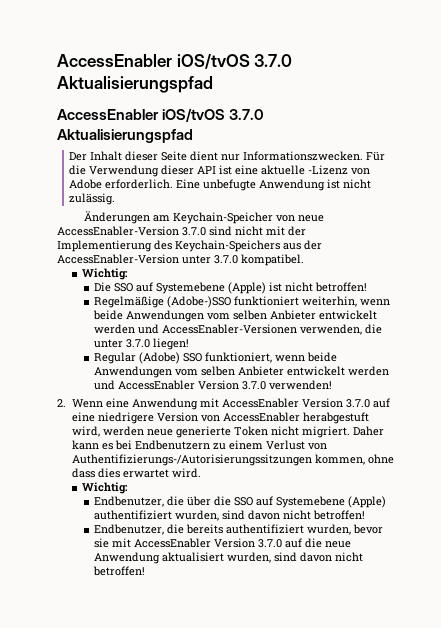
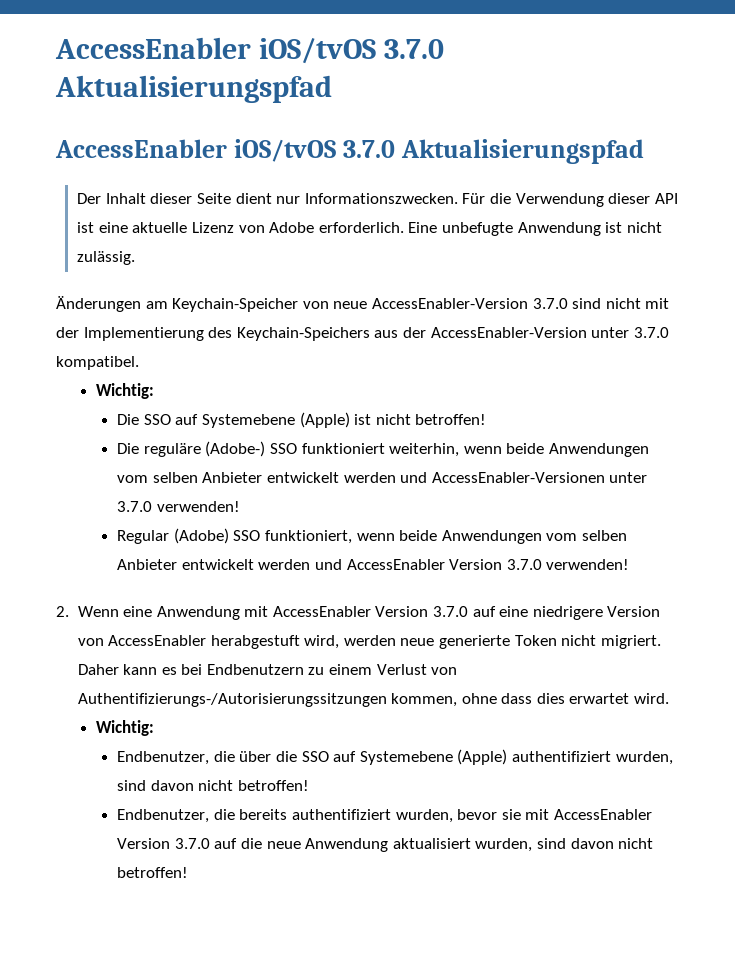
- Für die Verwendung dieser API ist eine aktuelle -Lizenz von Adobe erforderlich.
+ Für die Verwendung dieser API ist eine aktuelle Lizenz von Adobe erforderlich.
- Regelmäßige (Adobe-)SSO funktioniert weiterhin, wenn beide Anwendungen vom selben Anbieter entwickelt werden und AccessEnabler-Versionen verwenden, die unter 3.7.0 liegen!
+ Die reguläre (Adobe-) SSO funktioniert weiterhin, wenn beide Anwendungen vom selben Anbieter entwickelt werden und AccessEnabler-Versionen unter 3.7.0 verwenden!

